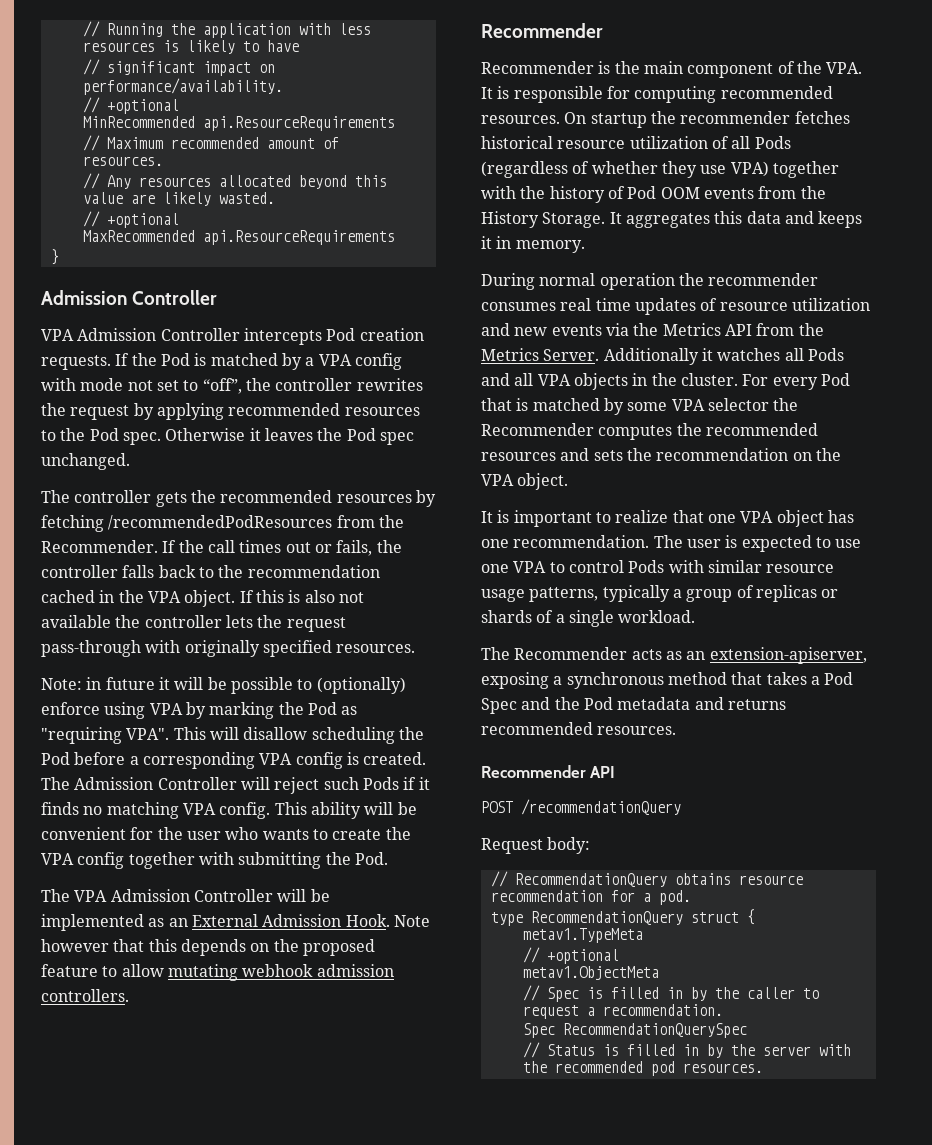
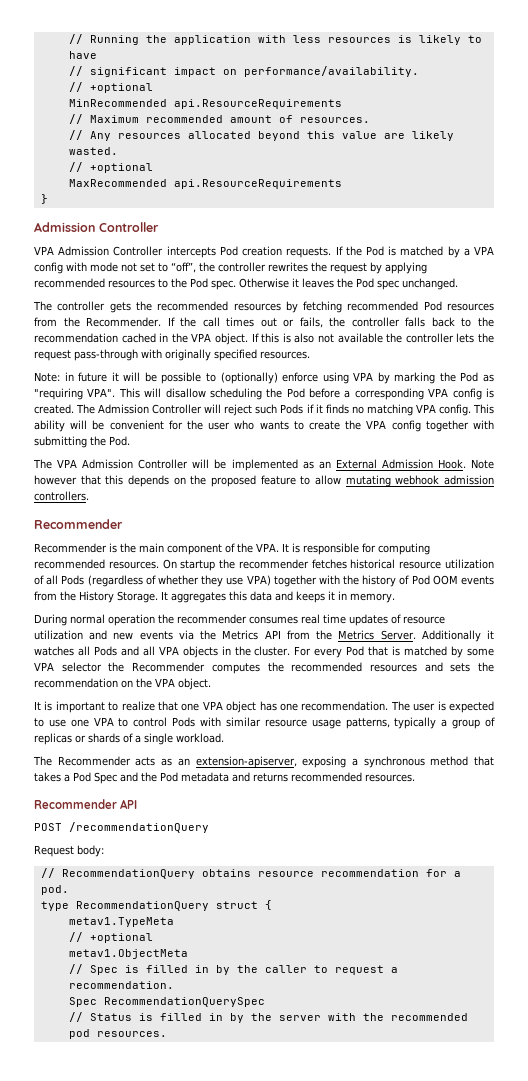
- The controller gets the recommended resources by fetching /recommendedPodResources from the Recommender.
+ The controller gets the recommended resources by fetching recommended Pod resources from the Recommender.

